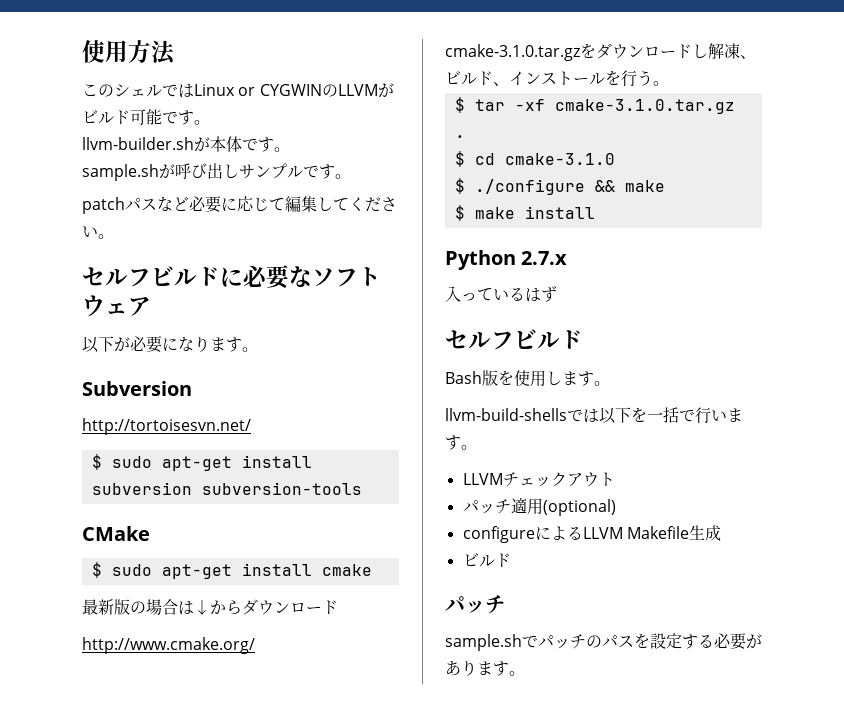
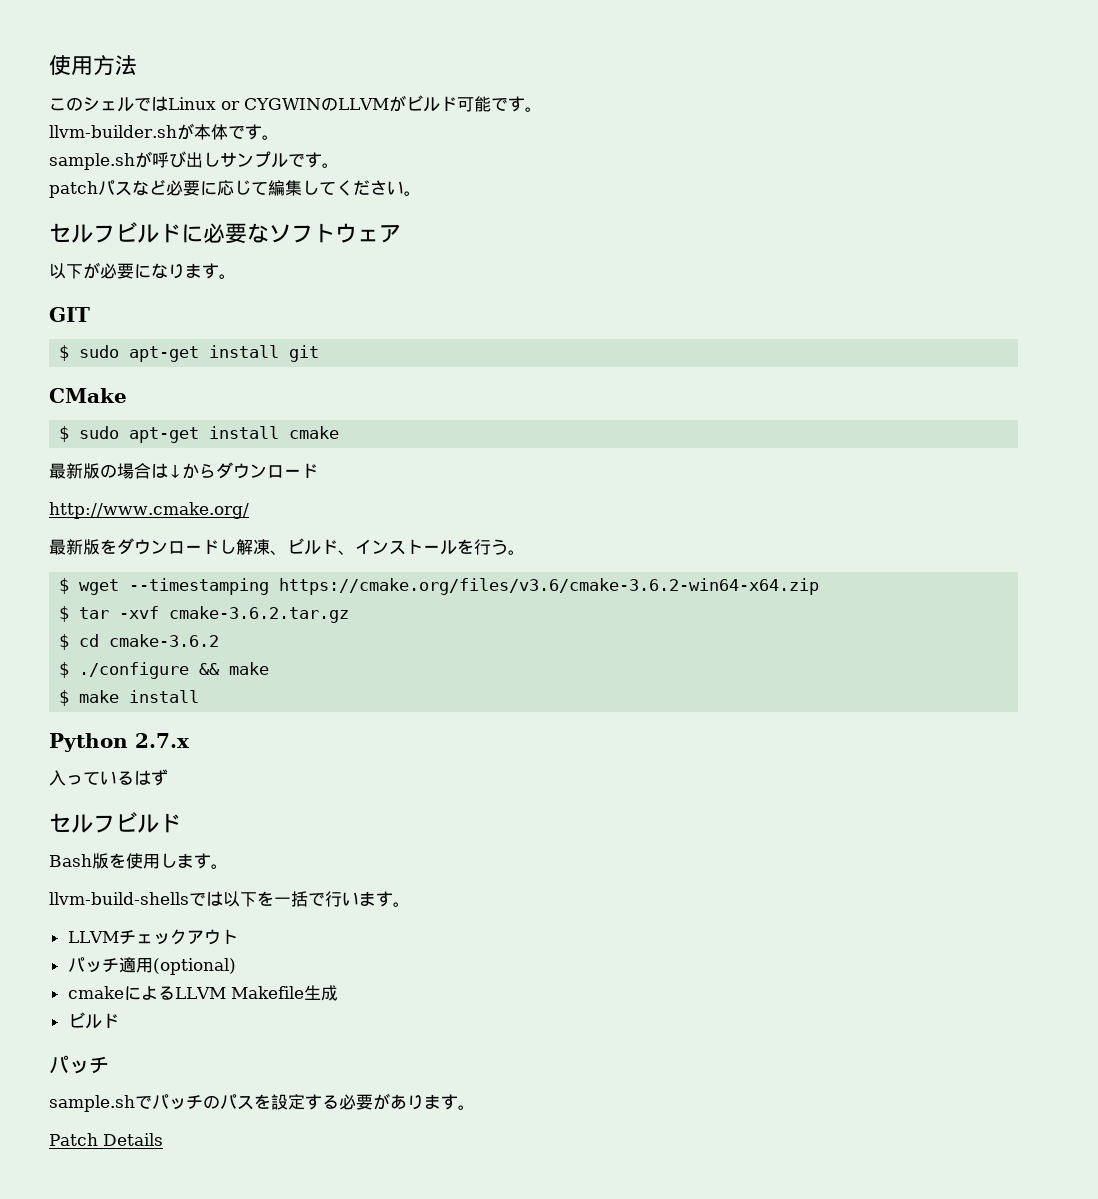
- Subversion
- http://tortoisesvn.net/
- $ sudo apt-get install subversion subversion-tools
+ GIT
+ $ sudo apt-get install git
- cmake-3.1.0.tar.gzをダウンロードし解凍、ビルド、インストールを行う。
+ 最新版をダウンロードし解凍、ビルド、インストールを行う。
+ $ wget --timestamping https://cmake.org/files/v3.6/cmake-3.6.2-win64-x64.zip
- $ tar -xf cmake-3.1.0.tar.gz .
+ $ tar -xvf cmake-3.6.2.tar.gz
- $ cd cmake-3.1.0
+ $ cd cmake-3.6.2
- configureによるLLVM Makefile生成
+ cmakeによるLLVM Makefile生成
+ Patch Details

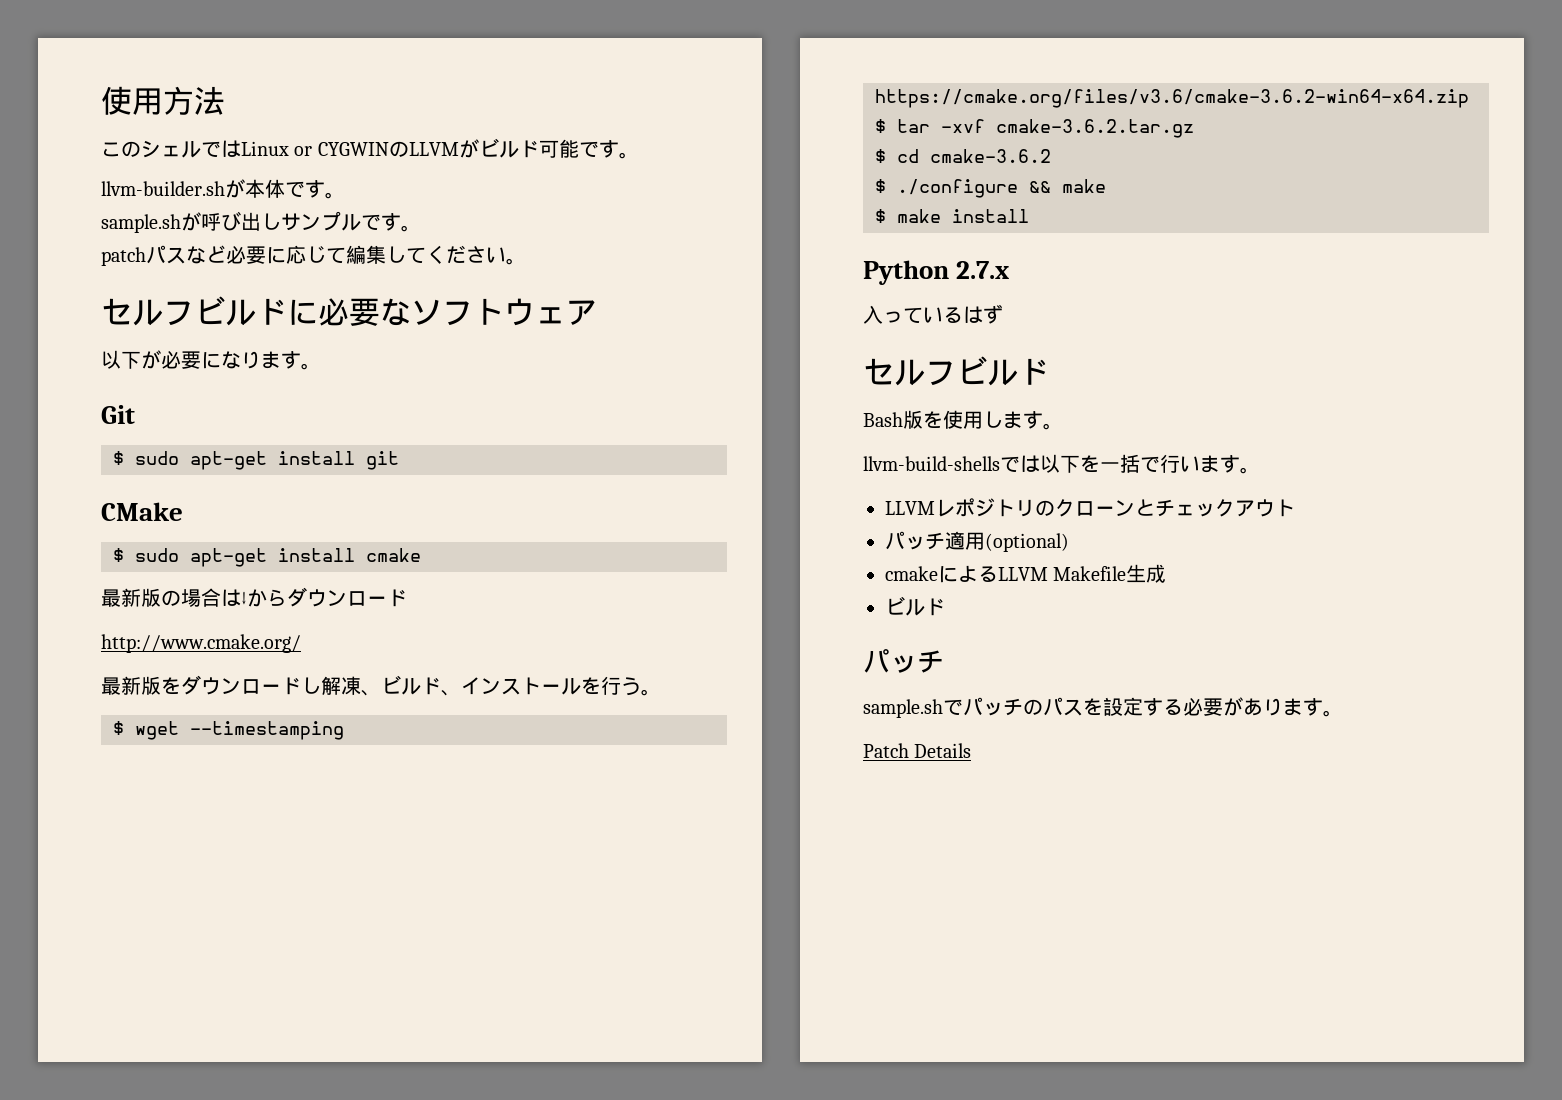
- GIT
+ Git
- LLVMチェックアウト
+ LLVMレポジトリのクローンとチェックアウト

